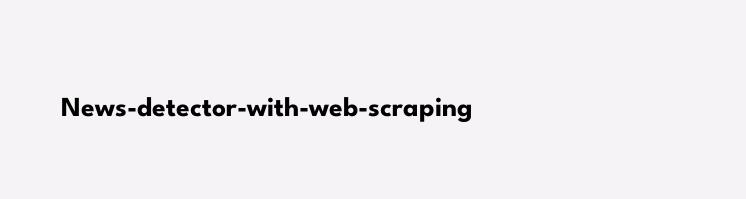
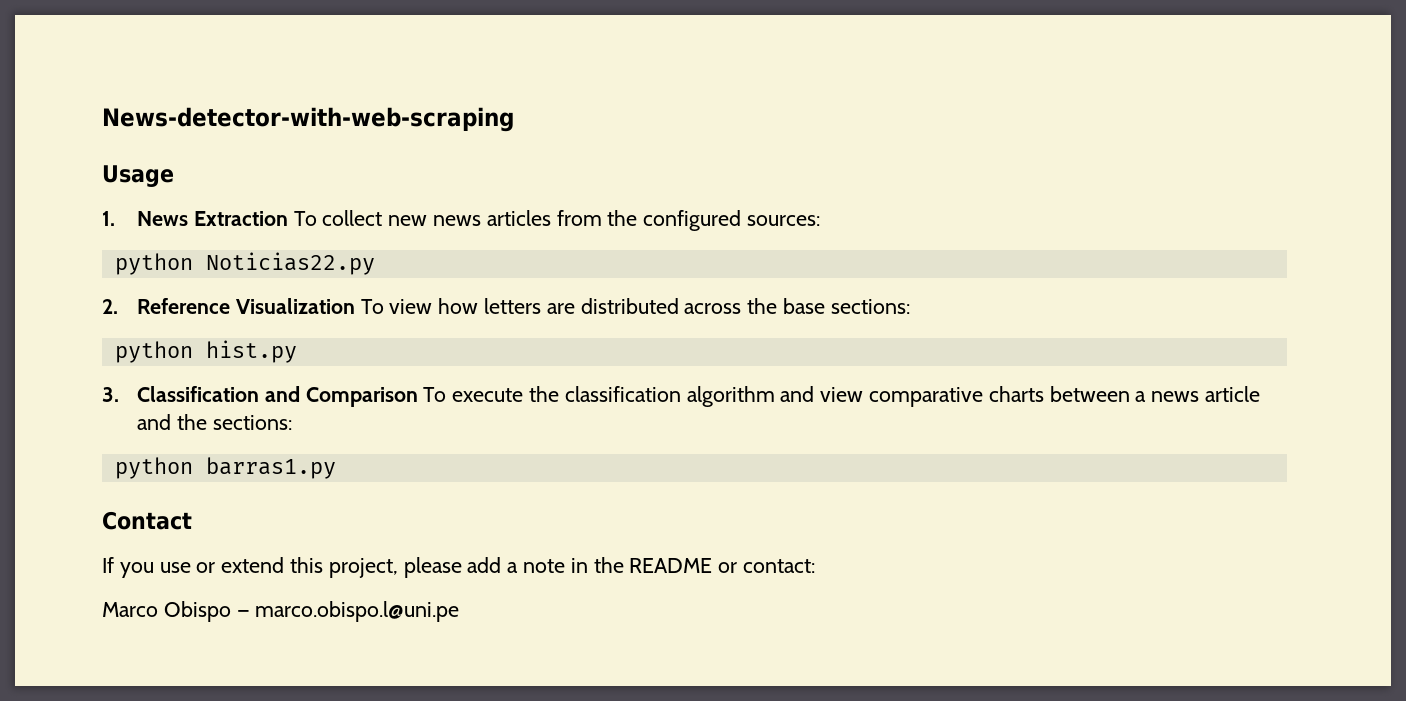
+ Usage
+ 1. News Extraction To collect new news articles from the configured sources:
+ python Noticias22.py
+ 2. Reference Visualization To view how letters are distributed across the base sections:
+ python hist.py
+ 3. Classification and Comparison To execute the classification algorithm and view comparative charts between a news article and the sections:
+ python barras1.py
+ Contact
+ If you use or extend this project, please add a note in the README or contact:
+ Marco Obispo — marco.obispo.l@uni.pe

